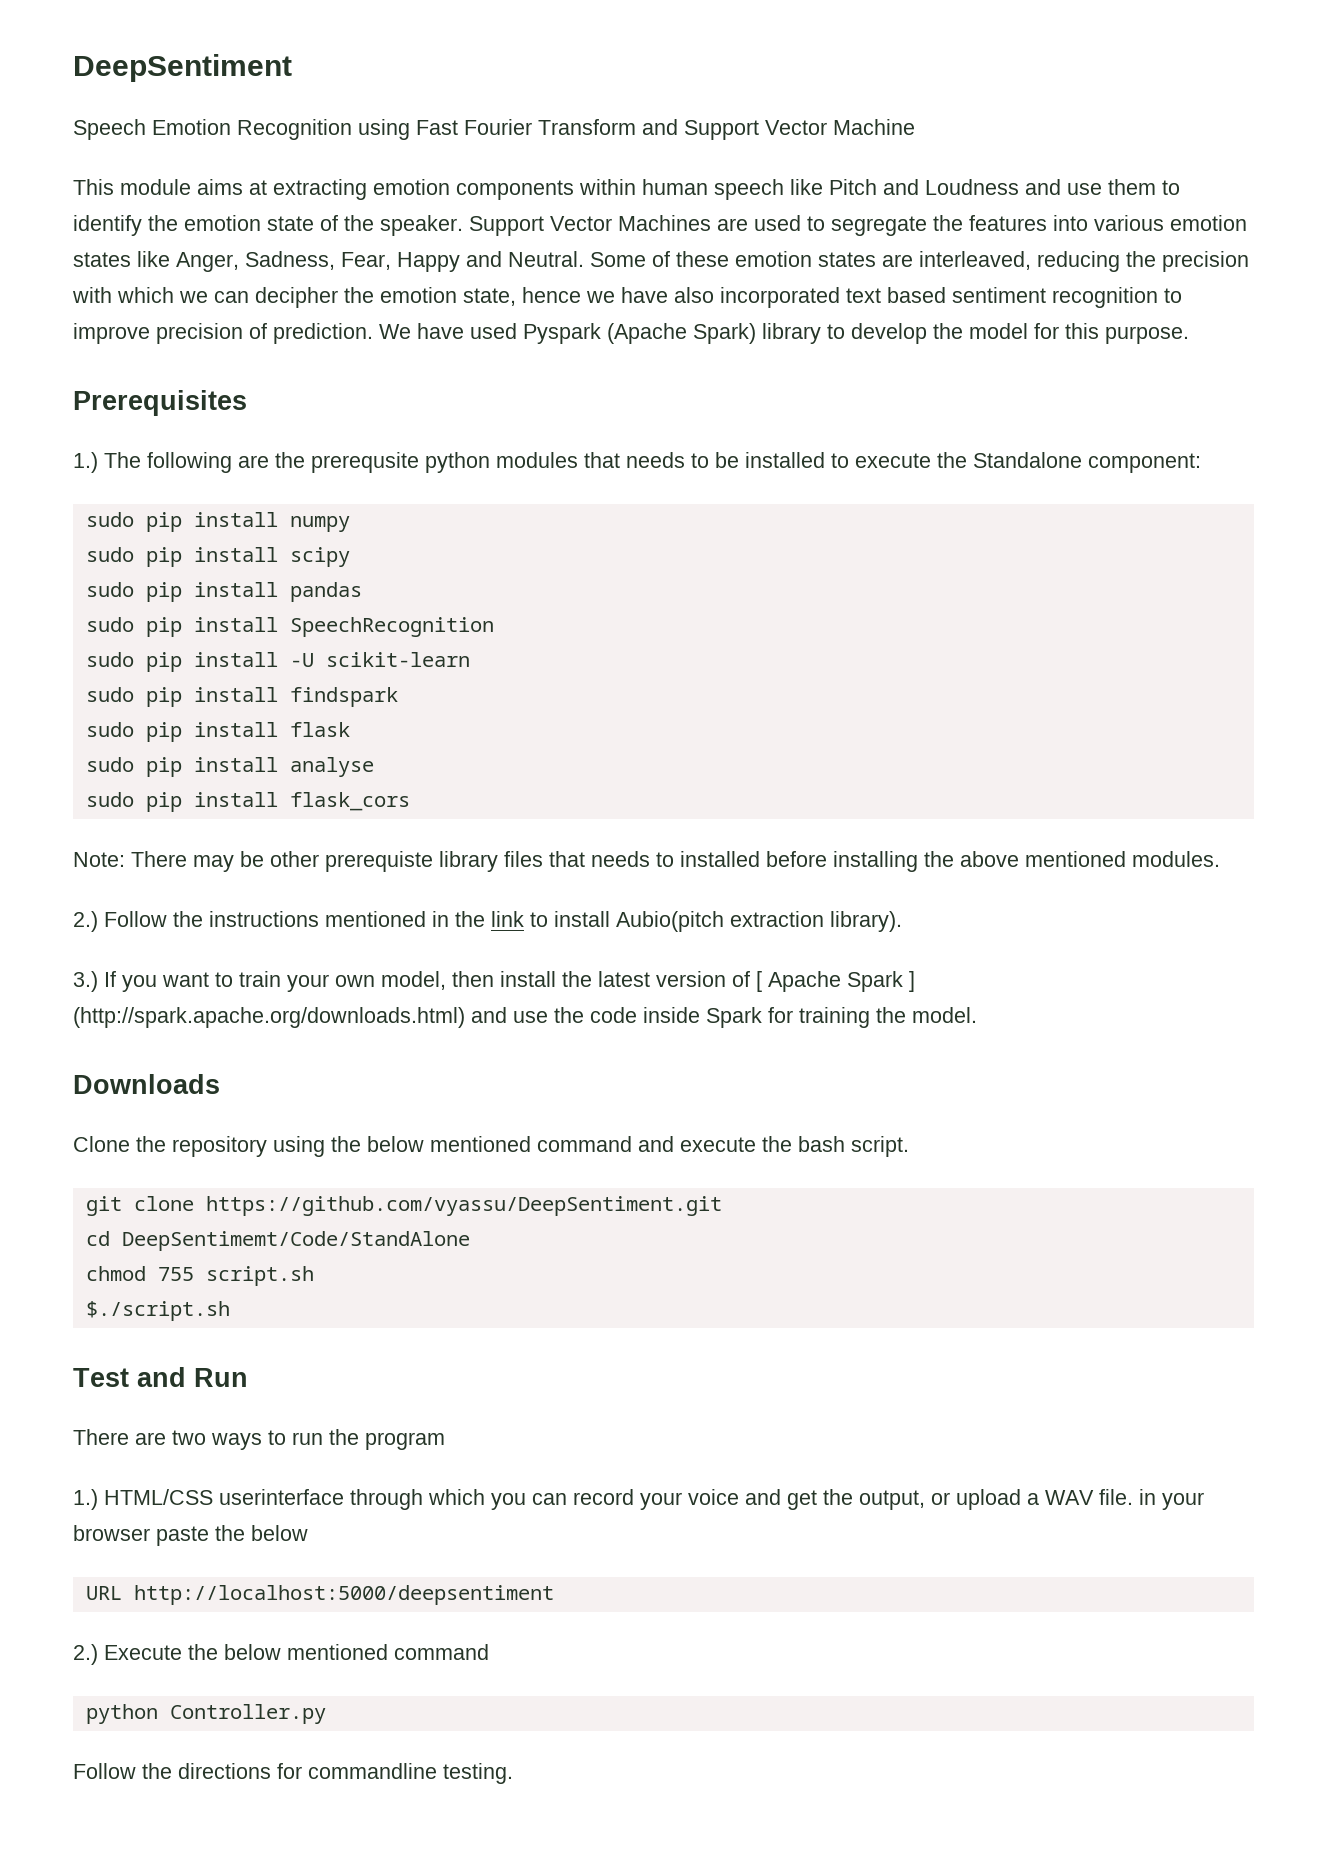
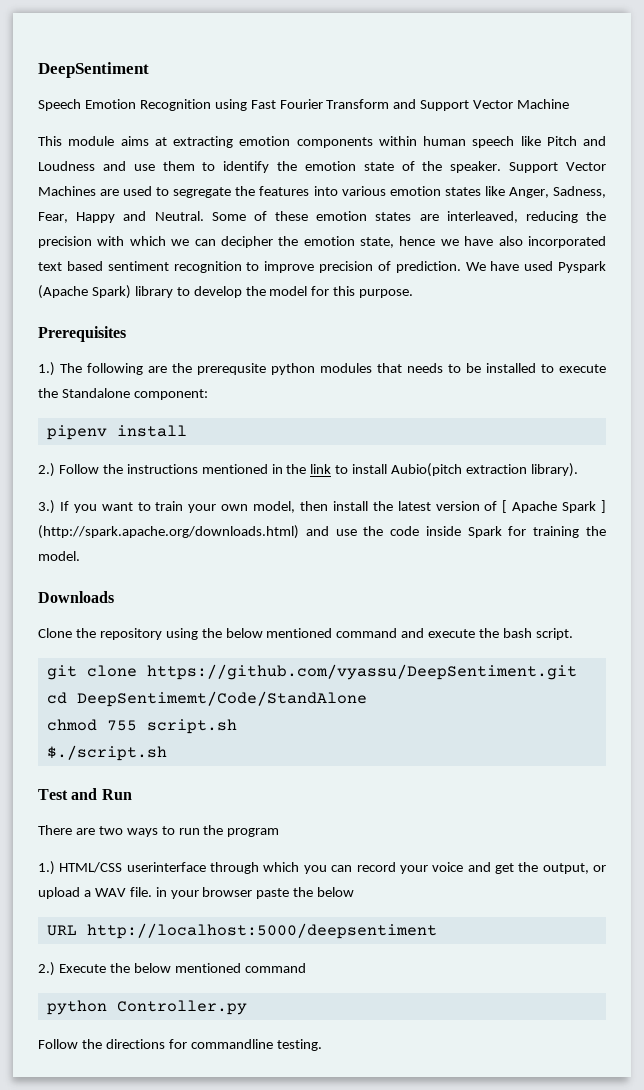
- sudo pip install numpy
- sudo pip install scipy
- sudo pip install pandas
- sudo pip install SpeechRecognition
- sudo pip install -U scikit-learn
- sudo pip install findspark
- sudo pip install flask
- sudo pip install analyse
- sudo pip install flask_cors
- Note: There may be other prerequiste library files that needs to installed before installing the above mentioned modules.
+ pipenv install

